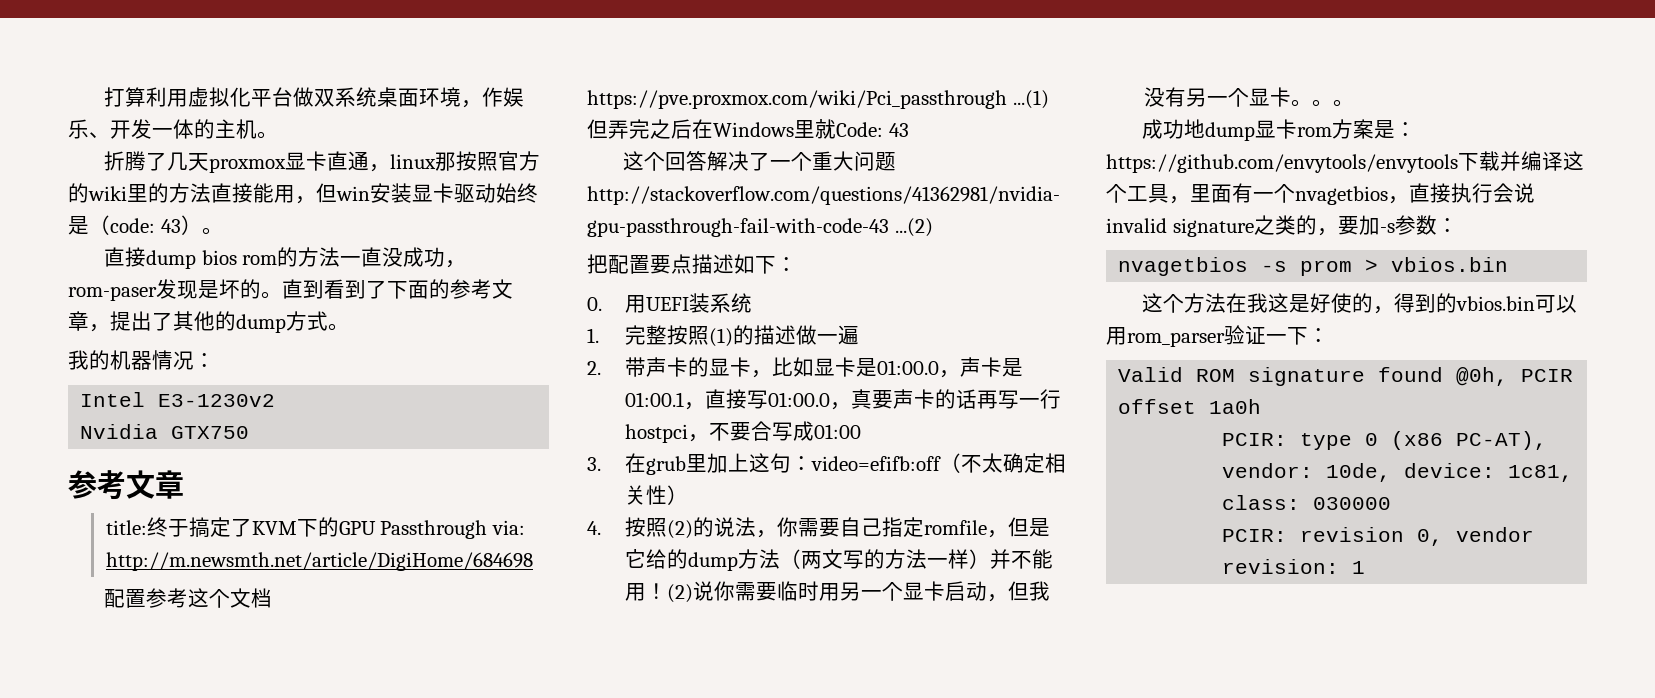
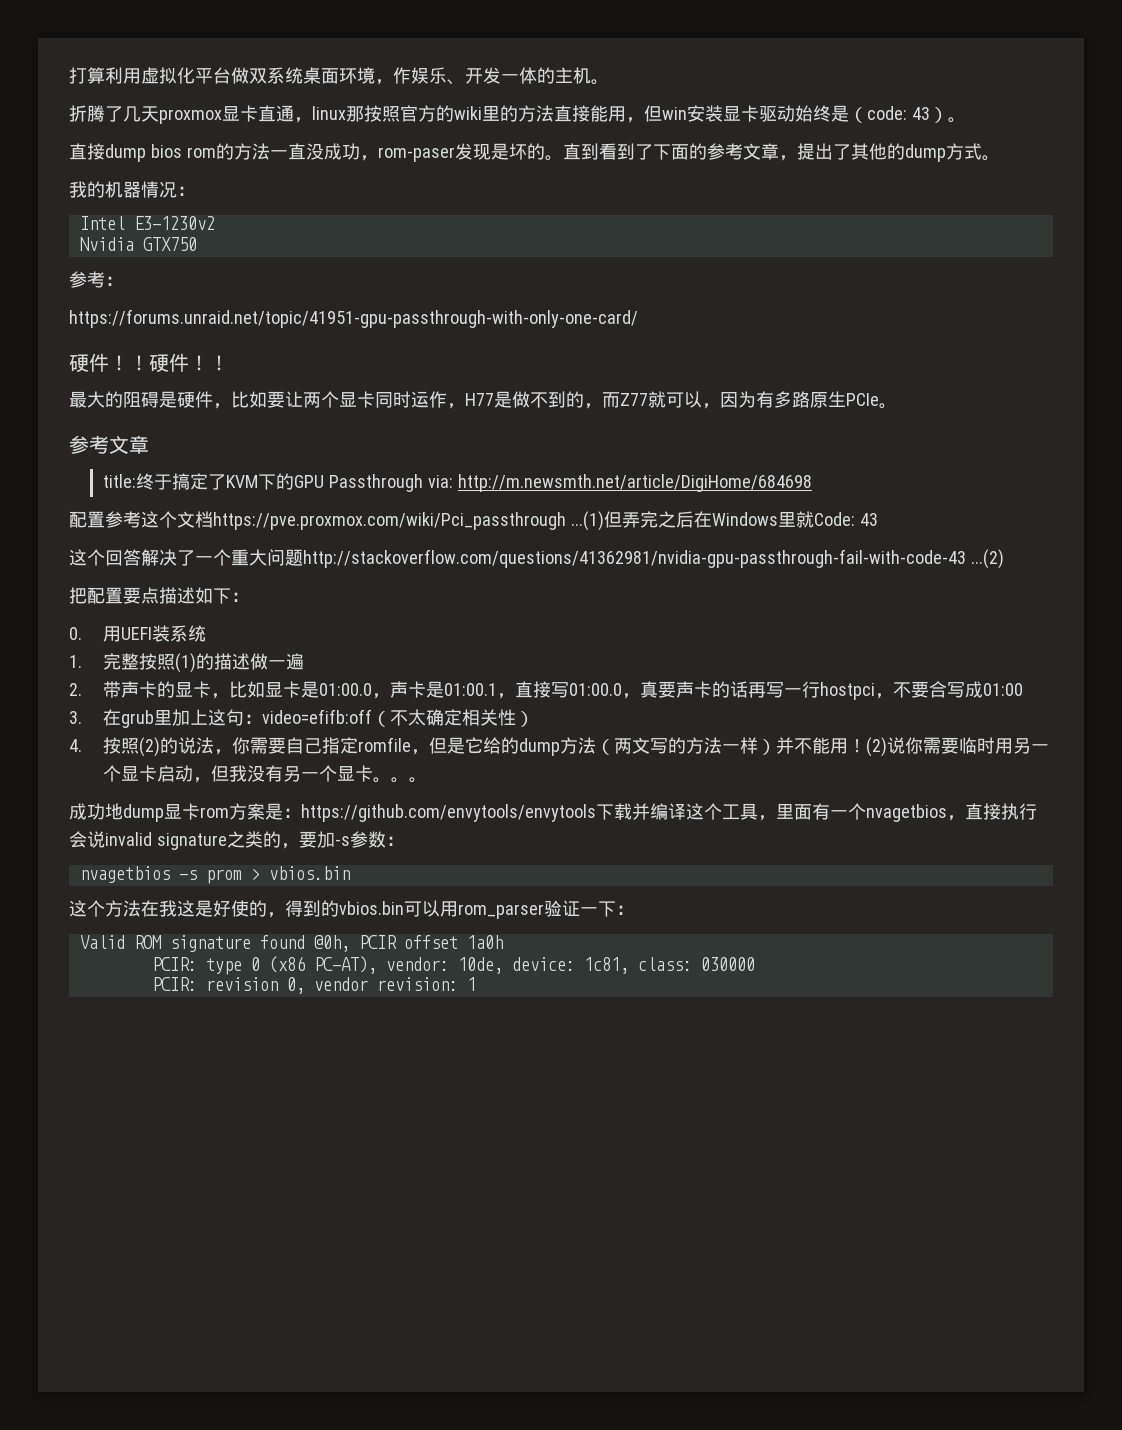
+ 参考：
+ https://forums.unraid.net/topic/41951-gpu-passthrough-with-only-one-card/
+ 硬件！！硬件！！
+ 最大的阻碍是硬件，比如要让两个显卡同时运作，H77是做不到的，而Z77就可以，因为有多路原生PCIe。

